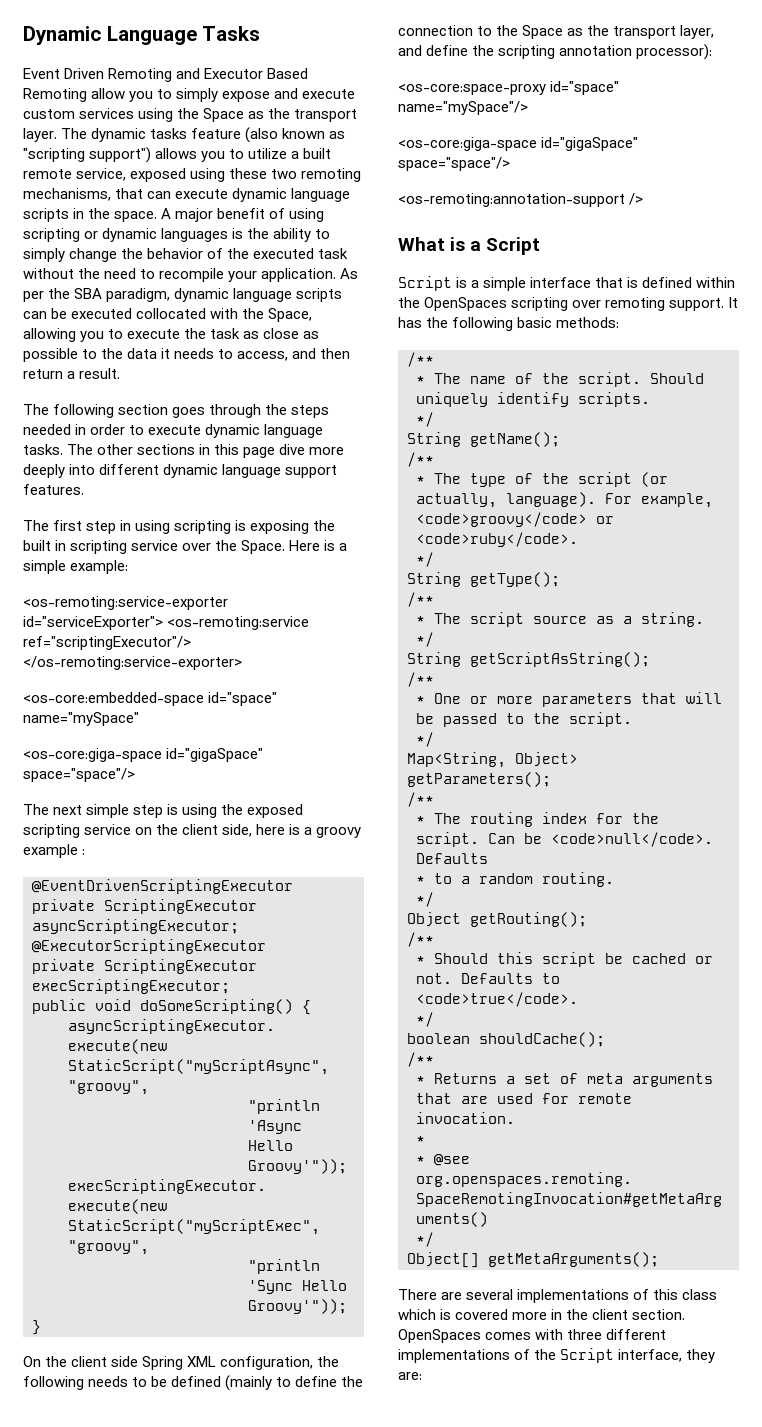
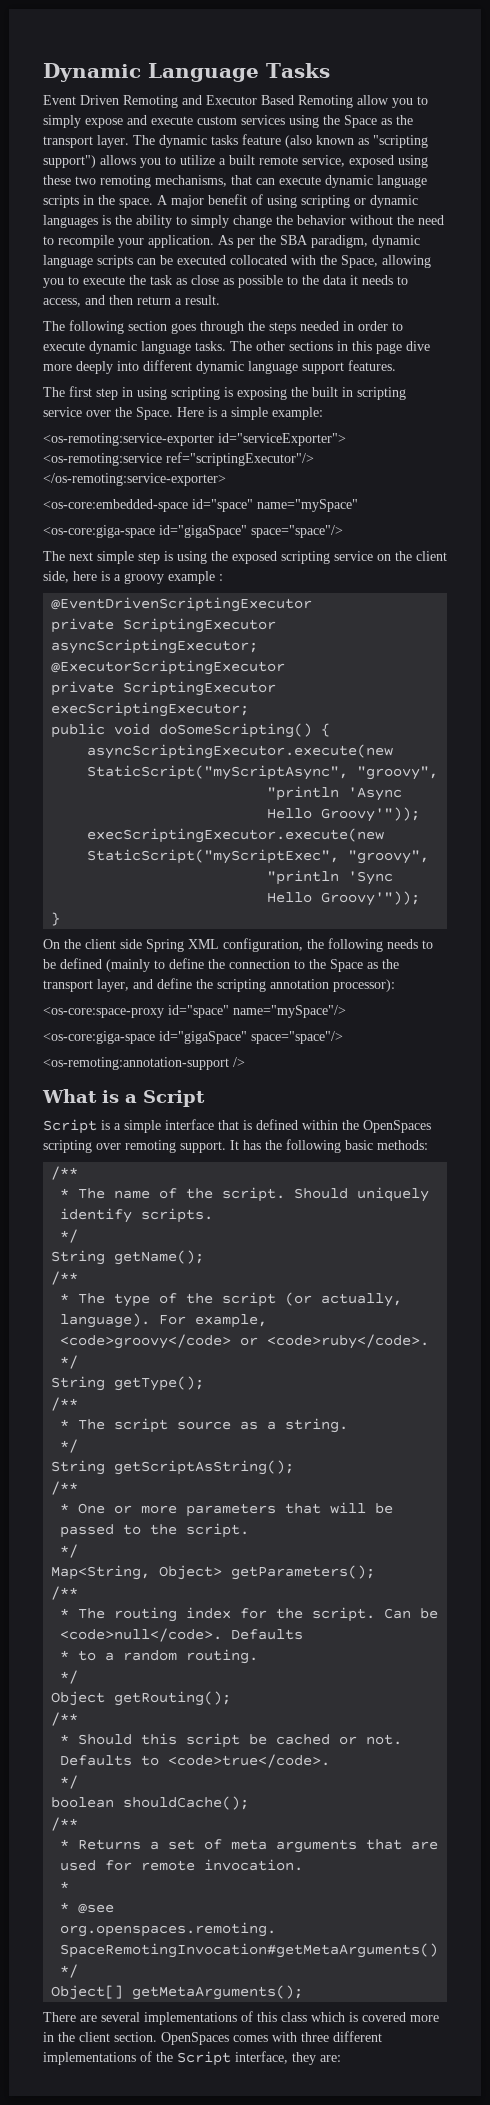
- A major benefit of using scripting or dynamic languages is the ability to simply change the behavior of the executed task without the need to recompile your application.
+ A major benefit of using scripting or dynamic languages is the ability to simply change the behavior without the need to recompile your application.

